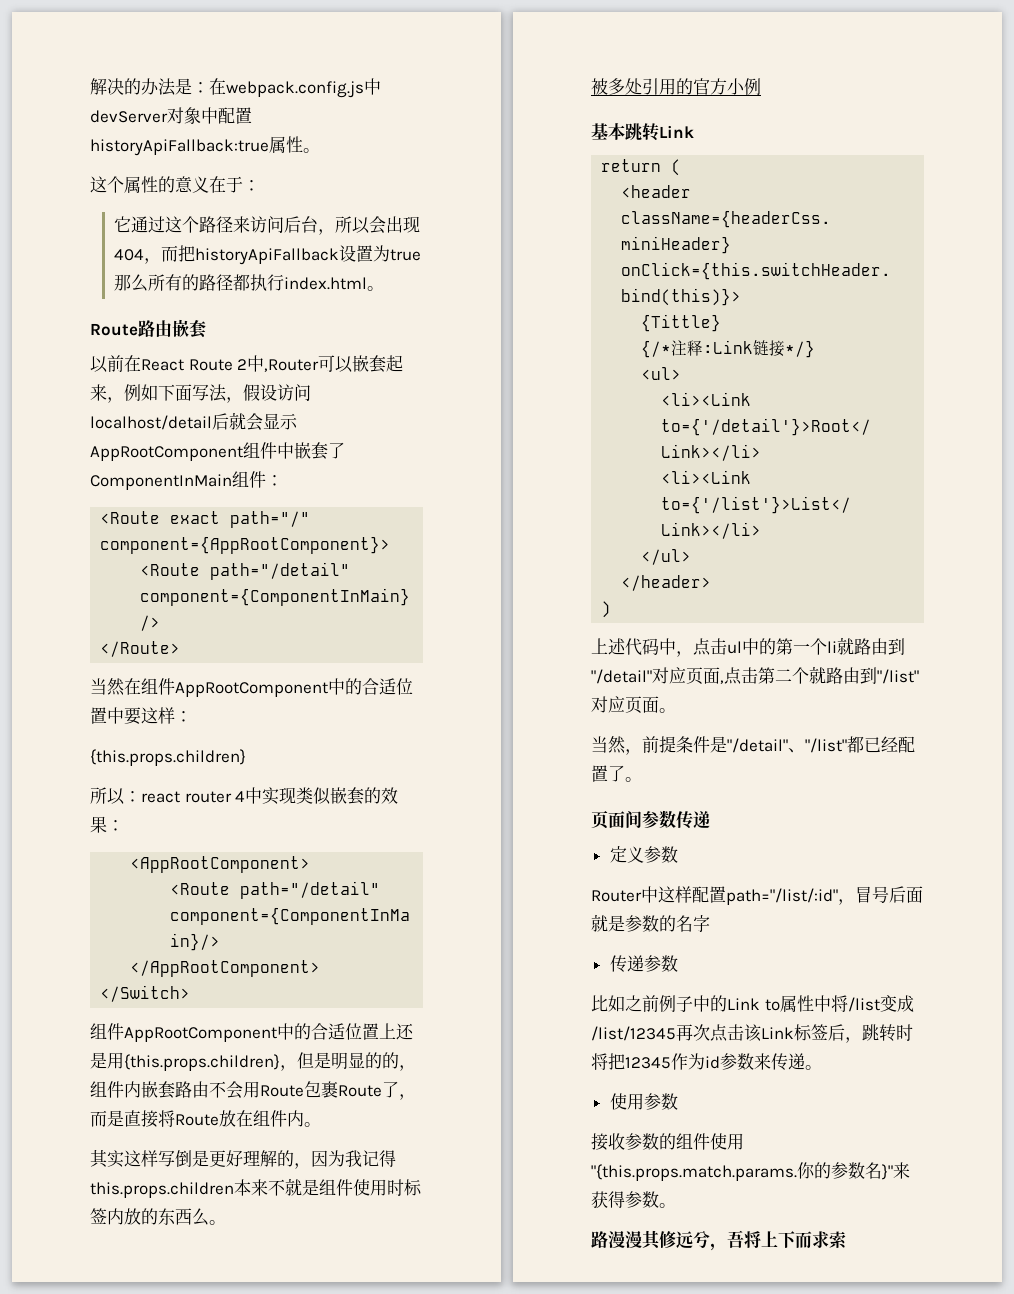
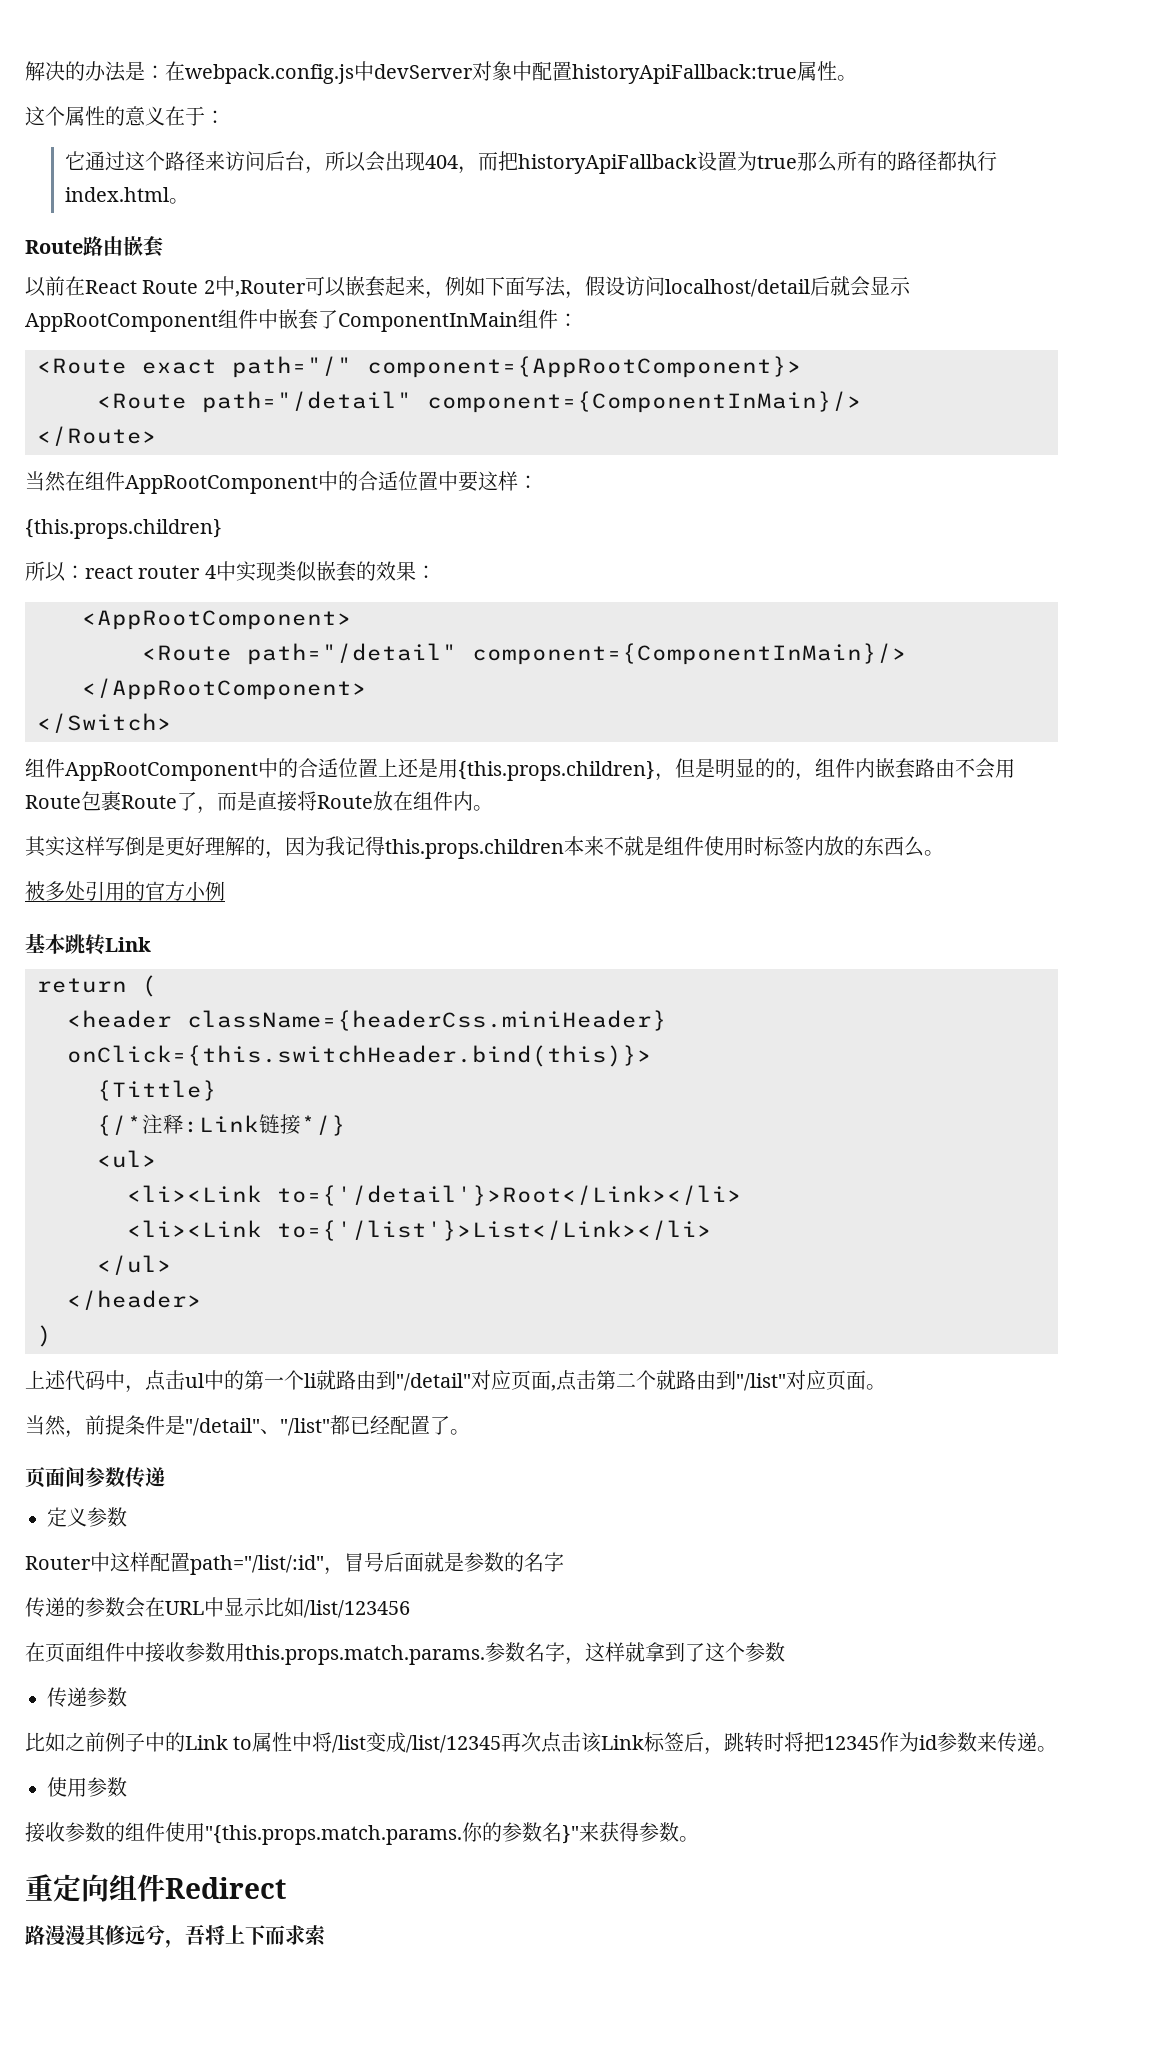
+ 传递的参数会在URL中显示比如/list/123456
+ 在页面组件中接收参数用this.props.match.params.参数名字，这样就拿到了这个参数
+ 重定向组件Redirect

